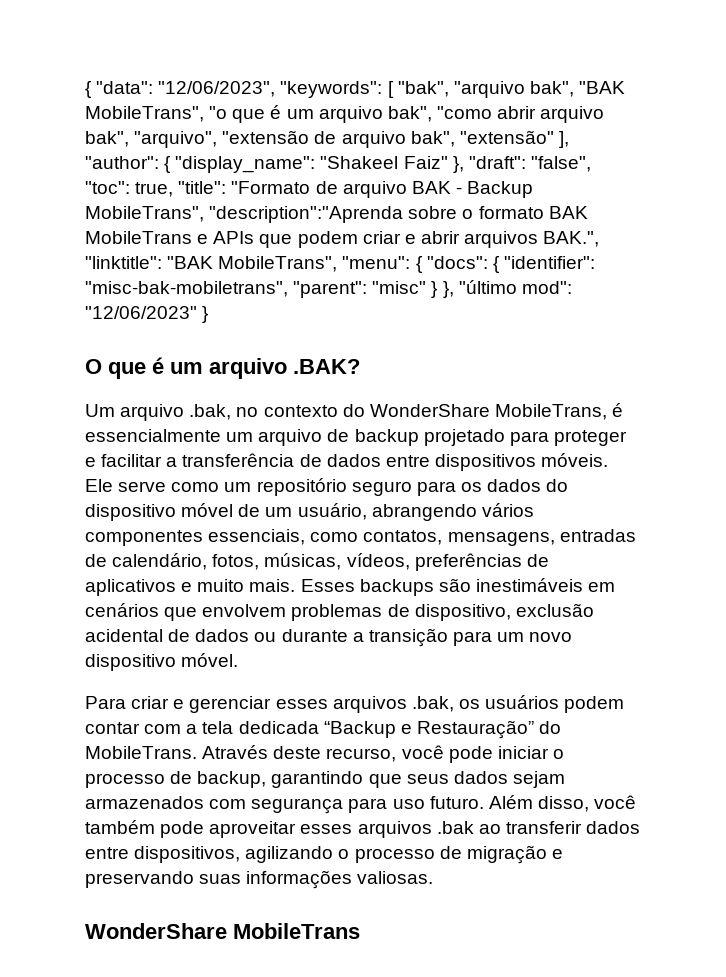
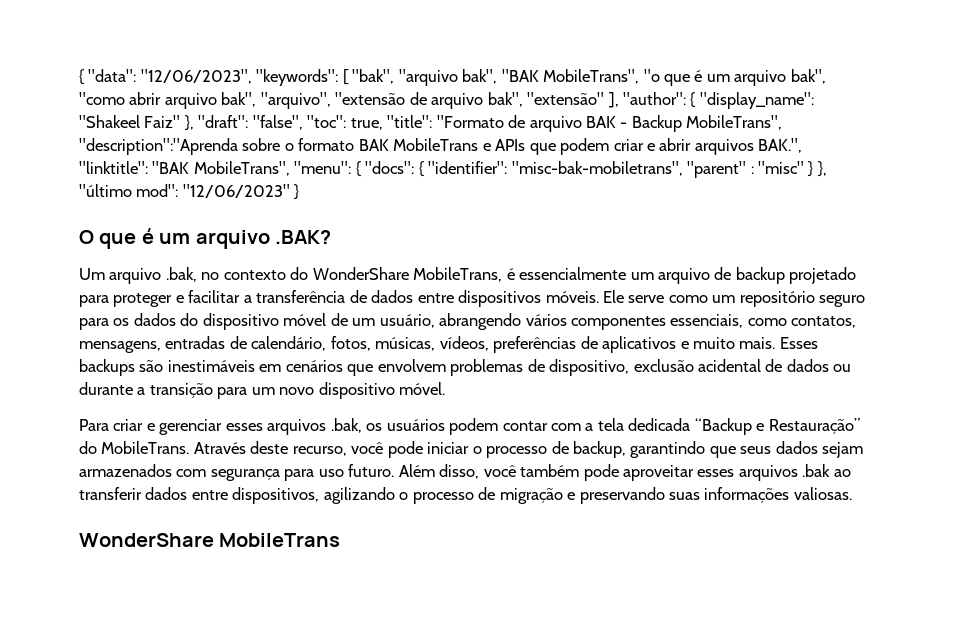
- "misc-bak-mobiletrans", "parent":
+ "misc-bak-mobiletrans", "parent" :

